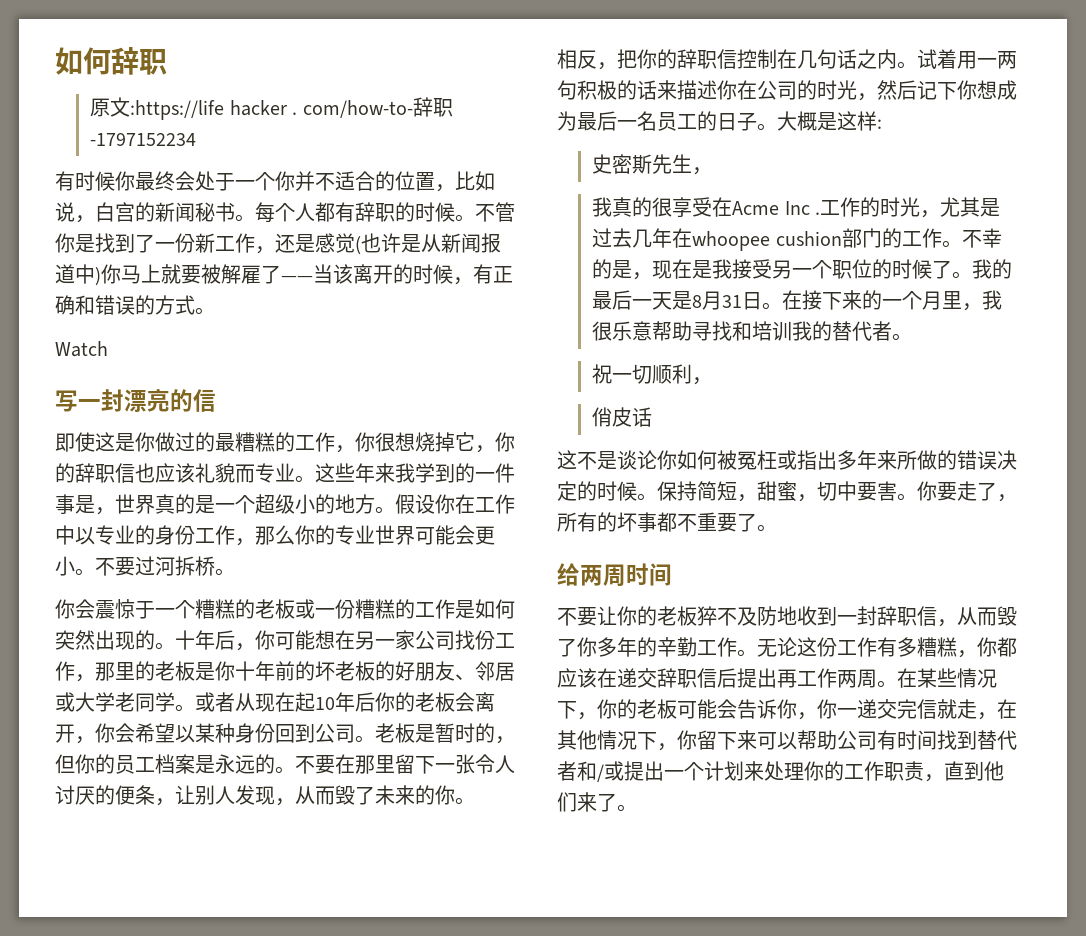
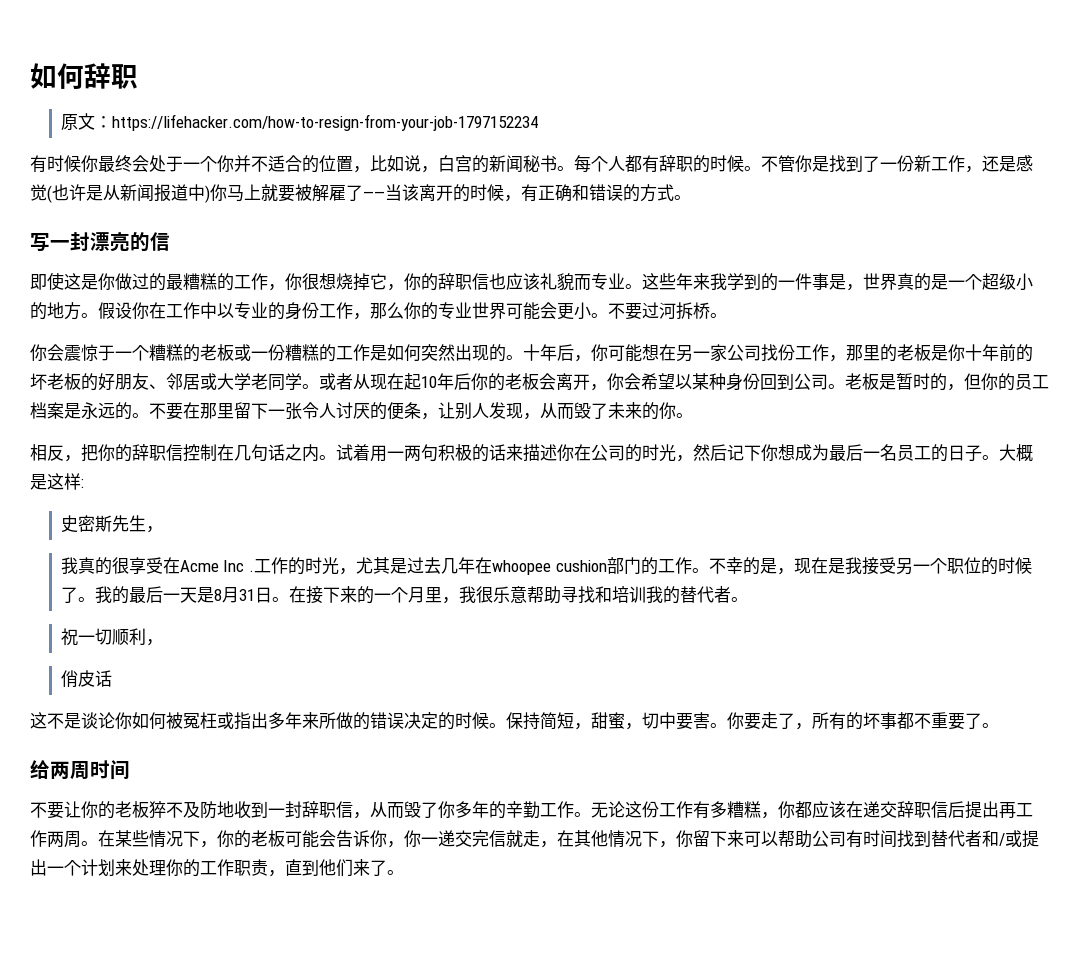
- 原文:https://life hacker . com/how-to-辞职-1797152234
+ 原文：https://lifehacker.com/how-to-resign-from-your-job-1797152234
- Watch

